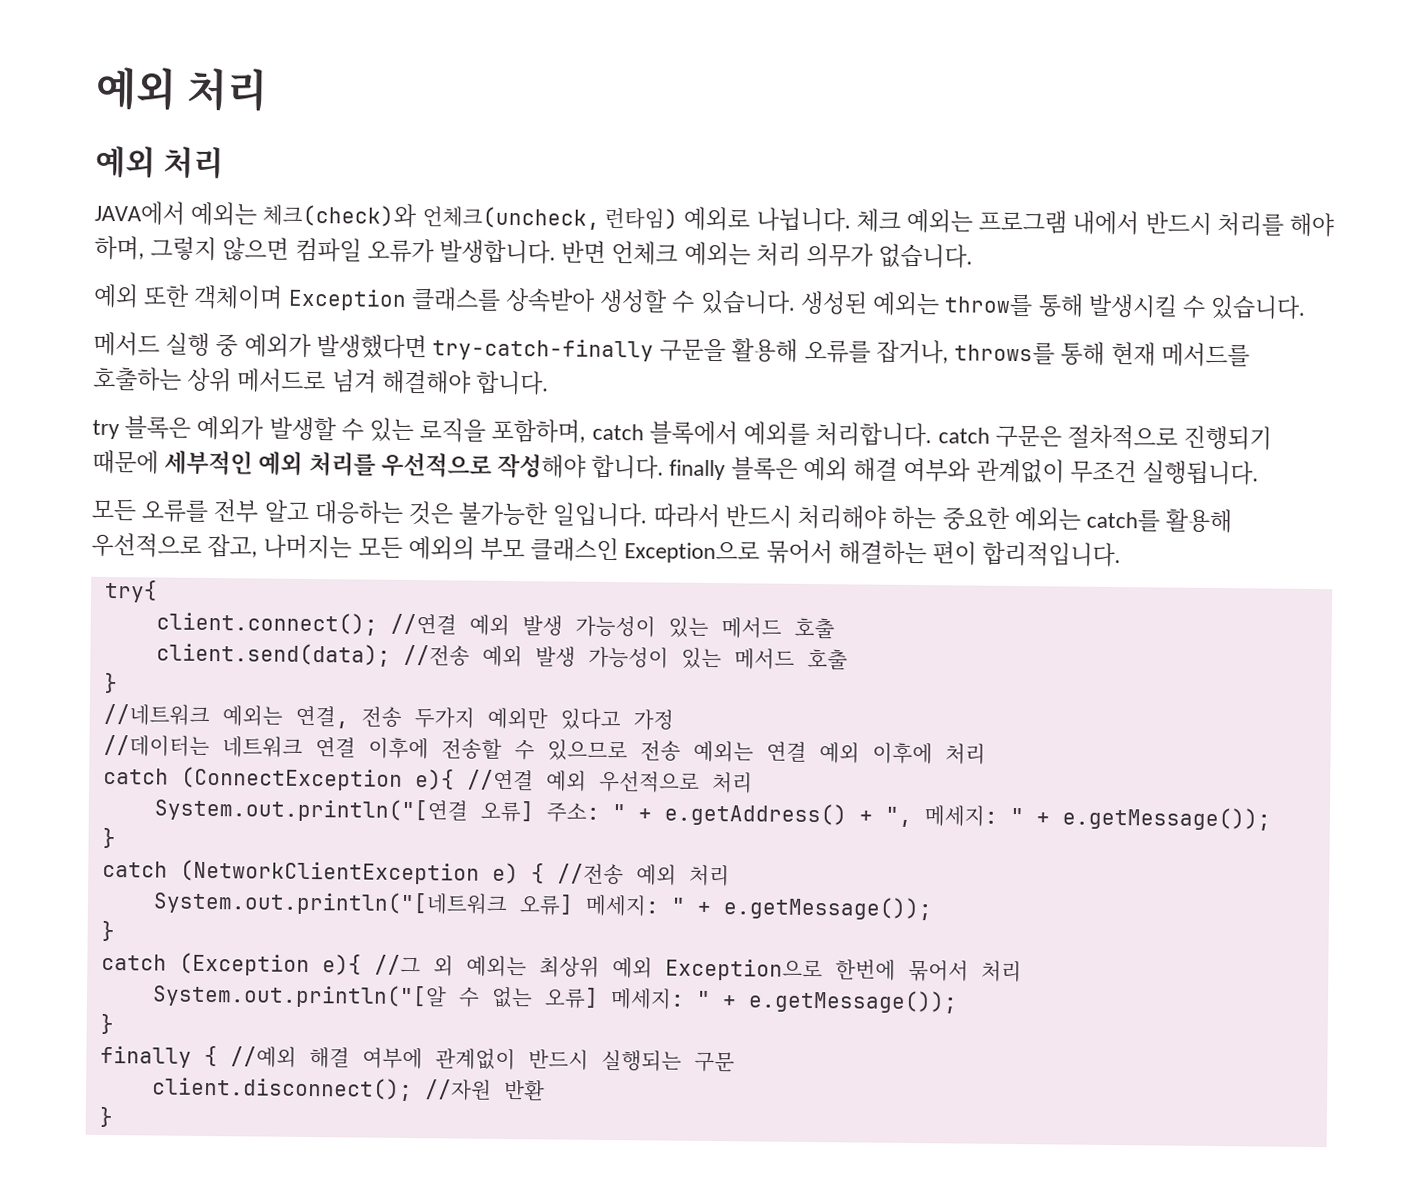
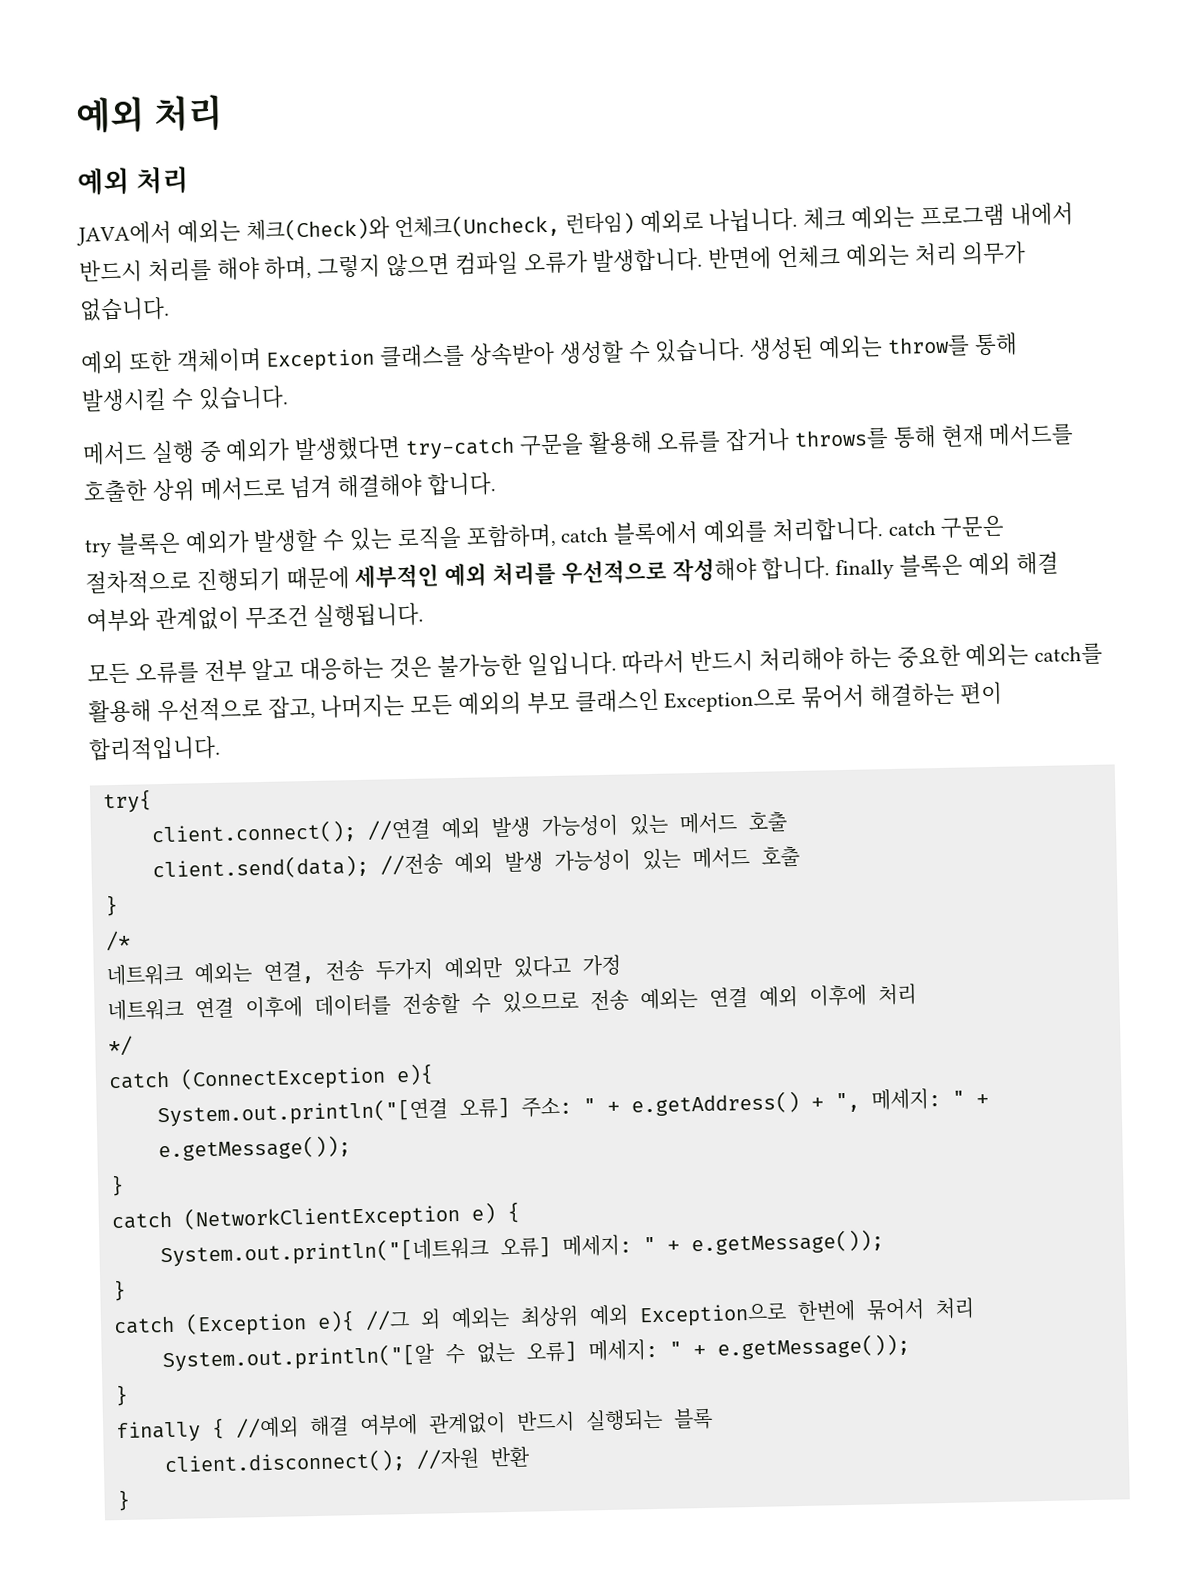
- JAVA에서 예외는 체크(check)와 언체크(uncheck, 런타임) 예외로 나뉩니다.
+ JAVA에서 예외는 체크(Check)와 언체크(Uncheck, 런타임) 예외로 나뉩니다.
- 반면 언체크 예외는 처리 의무가 없습니다.
+ 반면에 언체크 예외는 처리 의무가 없습니다.
- 메서드 실행 중 예외가 발생했다면 try-catch-finally 구문을 활용해 오류를 잡거나, throws를 통해 현재 메서드를 호출하는 상위 메서드로 넘겨 해결해야 합니다.
+ 메서드 실행 중 예외가 발생했다면 try-catch 구문을 활용해 오류를 잡거나 throws를 통해 현재 메서드를 호출한 상위 메서드로 넘겨 해결해야 합니다.
- //네트워크 예외는 연결, 전송 두가지 예외만 있다고 가정
+ /*
+ 네트워크 예외는 연결, 전송 두가지 예외만 있다고 가정
- //데이터는 네트워크 연결 이후에 전송할 수 있으므로 전송 예외는 연결 예외 이후에 처리
+ 네트워크 연결 이후에 데이터를 전송할 수 있으므로 전송 예외는 연결 예외 이후에 처리
+ */
- catch (ConnectException e){ //연결 예외 우선적으로 처리
+ catch (ConnectException e){
- catch (NetworkClientException e) { //전송 예외 처리
+ catch (NetworkClientException e) {
- finally { //예외 해결 여부에 관계없이 반드시 실행되는 구문
+ finally { //예외 해결 여부에 관계없이 반드시 실행되는 블록

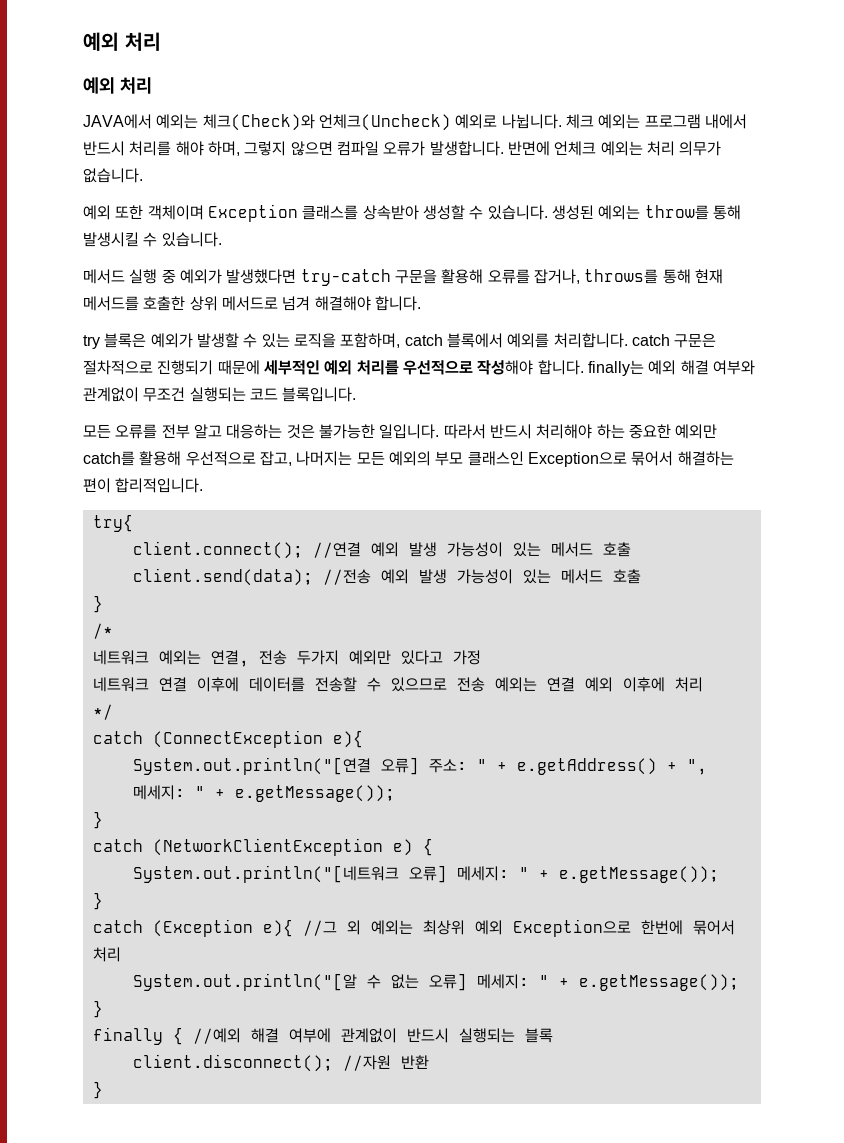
- JAVA에서 예외는 체크(Check)와 언체크(Uncheck, 런타임) 예외로 나뉩니다.
+ JAVA에서 예외는 체크(Check)와 언체크(Uncheck) 예외로 나뉩니다.
- 메서드 실행 중 예외가 발생했다면 try-catch 구문을 활용해 오류를 잡거나 throws를 통해 현재 메서드를 호출한 상위 메서드로 넘겨 해결해야 합니다.
+ 메서드 실행 중 예외가 발생했다면 try-catch 구문을 활용해 오류를 잡거나, throws를 통해 현재 메서드를 호출한 상위 메서드로 넘겨 해결해야 합니다.
- try 블록은 예외가 발생할 수 있는 로직을 포함하며, catch 블록에서 예외를 처리합니다. catch 구문은 절차적으로 진행되기 때문에 세부적인 예외 처리를 우선적으로 작성해야 합니다. finally 블록은 예외 해결 여부와 관계없이 무조건 실행됩니다.
+ try 블록은 예외가 발생할 수 있는 로직을 포함하며, catch 블록에서 예외를 처리합니다. catch 구문은 절차적으로 진행되기 때문에 세부적인 예외 처리를 우선적으로 작성해야 합니다. finally는 예외 해결 여부와 관계없이 무조건 실행되는 코드 블록입니다.
- 따라서 반드시 처리해야 하는 중요한 예외는 catch를 활용해 우선적으로 잡고, 나머지는 모든 예외의 부모 클래스인 Exception으로 묶어서 해결하는 편이 합리적입니다.
+ 따라서 반드시 처리해야 하는 중요한 예외만 catch를 활용해 우선적으로 잡고, 나머지는 모든 예외의 부모 클래스인 Exception으로 묶어서 해결하는 편이 합리적입니다.

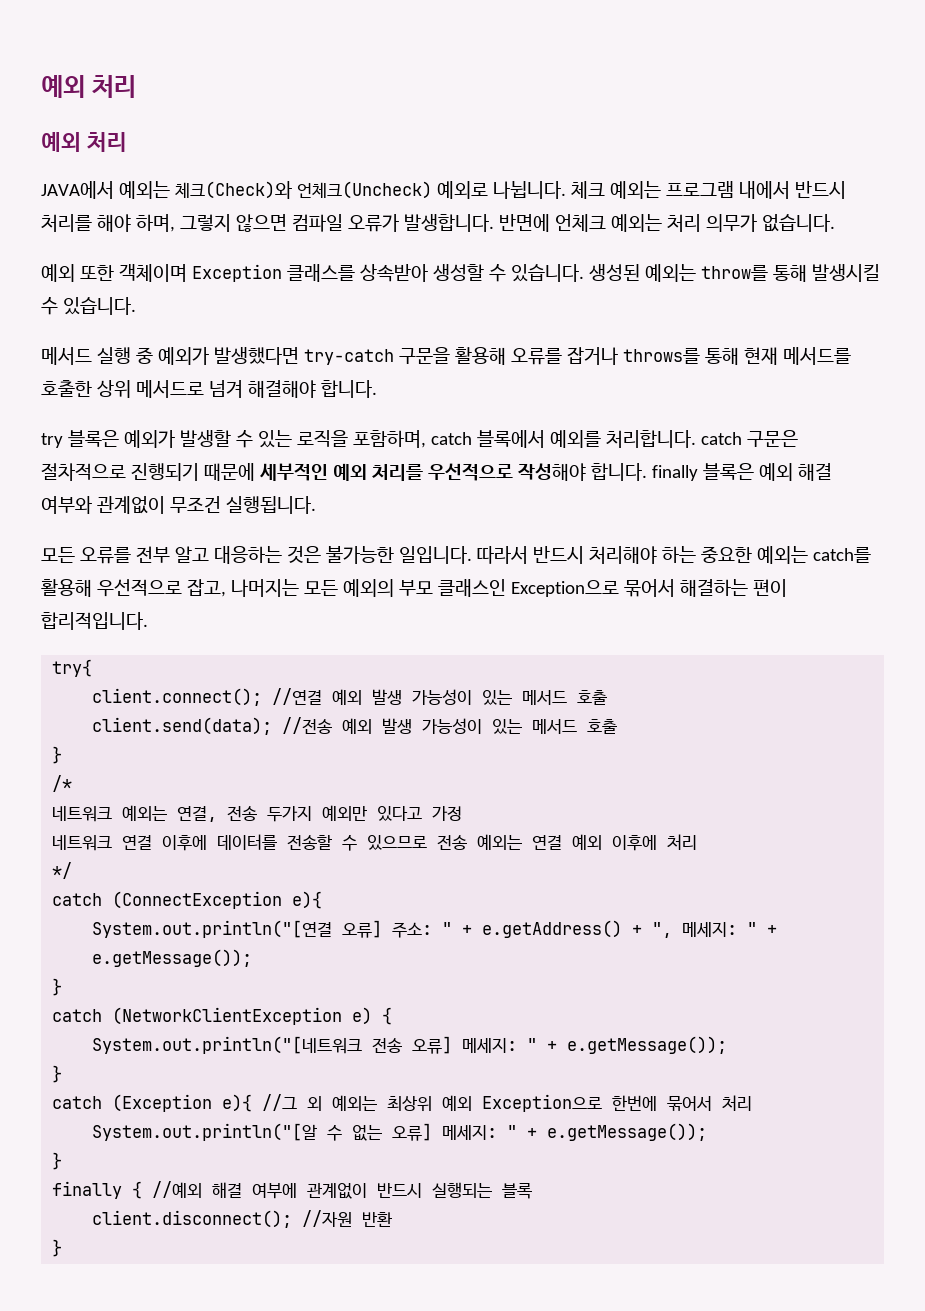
- 메서드 실행 중 예외가 발생했다면 try-catch 구문을 활용해 오류를 잡거나, throws를 통해 현재 메서드를 호출한 상위 메서드로 넘겨 해결해야 합니다.
+ 메서드 실행 중 예외가 발생했다면 try-catch 구문을 활용해 오류를 잡거나 throws를 통해 현재 메서드를 호출한 상위 메서드로 넘겨 해결해야 합니다.
- try 블록은 예외가 발생할 수 있는 로직을 포함하며, catch 블록에서 예외를 처리합니다. catch 구문은 절차적으로 진행되기 때문에 세부적인 예외 처리를 우선적으로 작성해야 합니다. finally는 예외 해결 여부와 관계없이 무조건 실행되는 코드 블록입니다.
+ try 블록은 예외가 발생할 수 있는 로직을 포함하며, catch 블록에서 예외를 처리합니다. catch 구문은 절차적으로 진행되기 때문에 세부적인 예외 처리를 우선적으로 작성해야 합니다. finally 블록은 예외 해결 여부와 관계없이 무조건 실행됩니다.
- 따라서 반드시 처리해야 하는 중요한 예외만 catch를 활용해 우선적으로 잡고, 나머지는 모든 예외의 부모 클래스인 Exception으로 묶어서 해결하는 편이 합리적입니다.
+ 따라서 반드시 처리해야 하는 중요한 예외는 catch를 활용해 우선적으로 잡고, 나머지는 모든 예외의 부모 클래스인 Exception으로 묶어서 해결하는 편이 합리적입니다.
- System.out.println("[네트워크 오류] 메세지: " + e.getMessage());
+ System.out.println("[네트워크 전송 오류] 메세지: " + e.getMessage());

